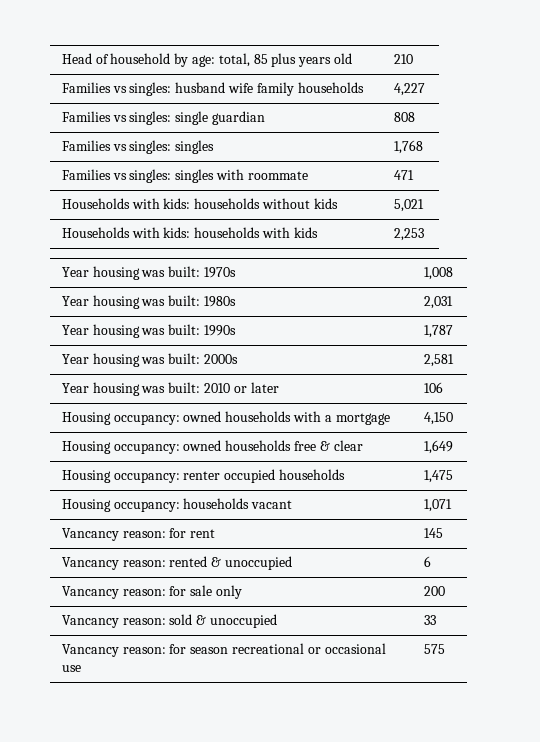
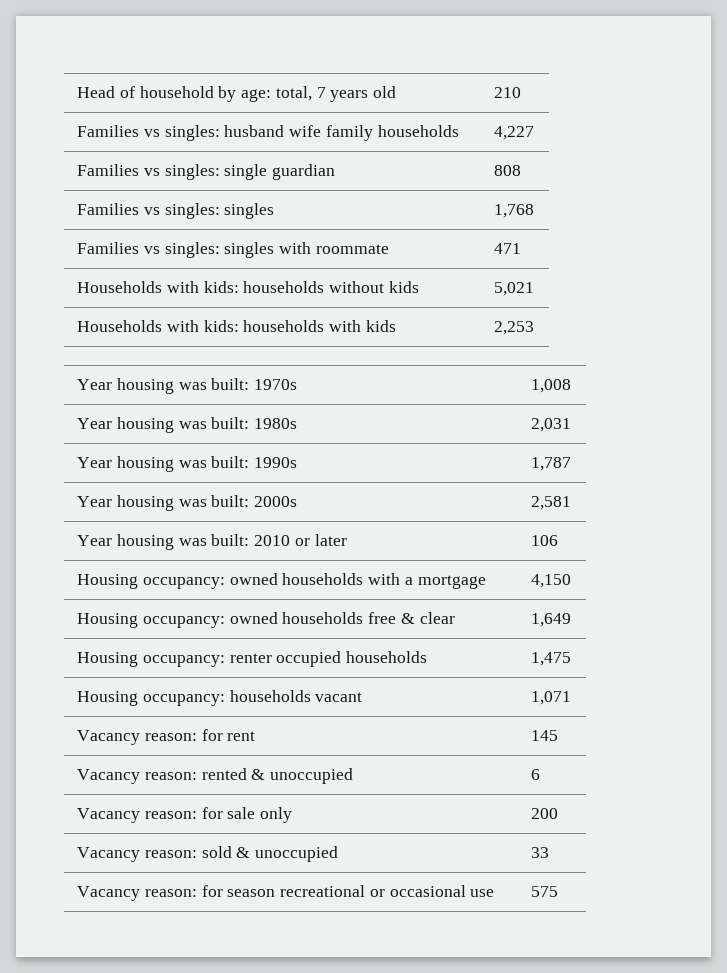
- Head of household by age: total, 85 plus years old | 210
+ Head of household by age: total, 7 years old | 210
- Vancancy reason: for rent | 145
+ Vacancy reason: for rent | 145
- Vancancy reason: rented & unoccupied | 6
+ Vacancy reason: rented & unoccupied | 6
- Vancancy reason: for sale only | 200
+ Vacancy reason: for sale only | 200
- Vancancy reason: sold & unoccupied | 33
+ Vacancy reason: sold & unoccupied | 33
- Vancancy reason: for season recreational or occasional use | 575
+ Vacancy reason: for season recreational or occasional use | 575

